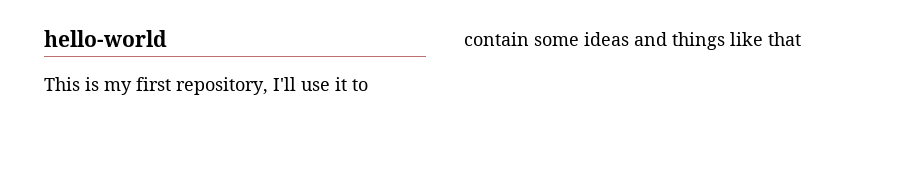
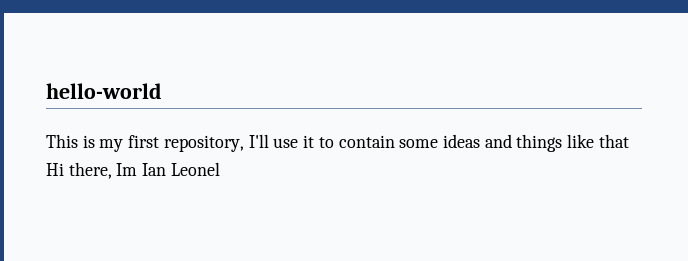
- This is my first repository, I'll use it to contain some ideas and things like that
+ This is my first repository, I'll use it to contain some ideas and things like that Hi there, Im Ian Leonel

